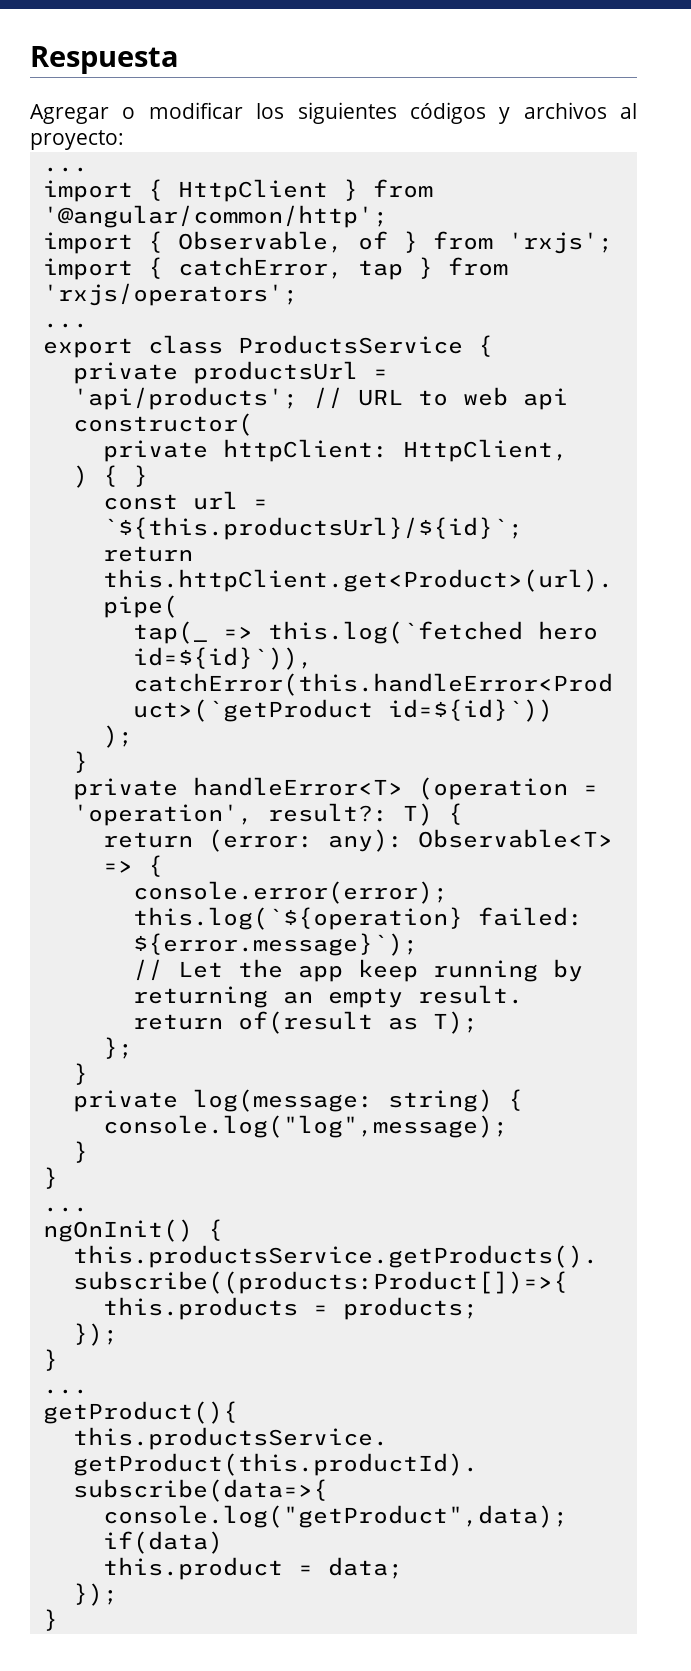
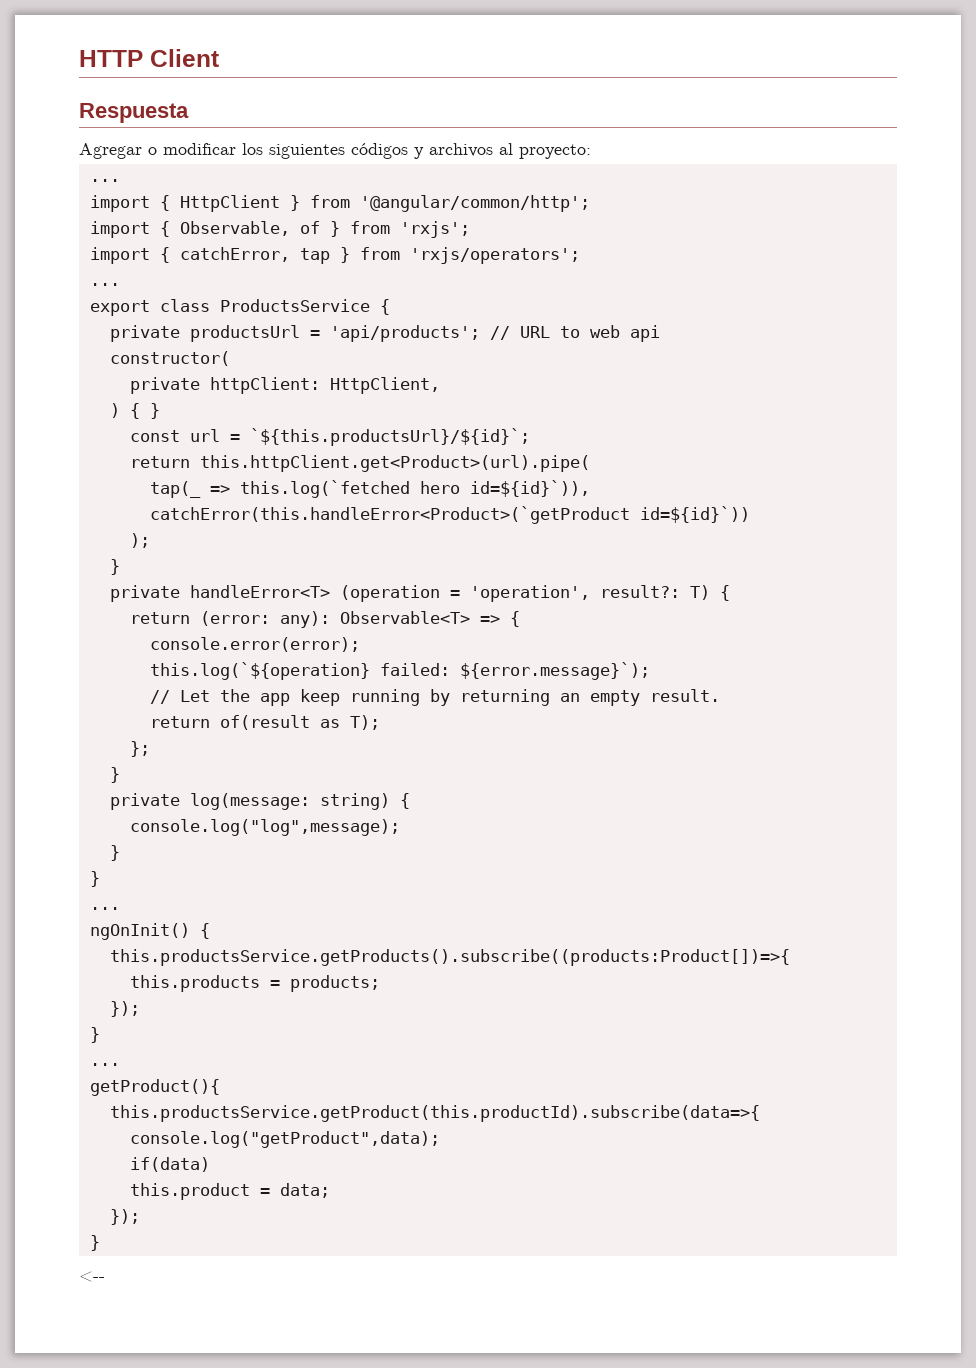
+ HTTP Client
+ <--

